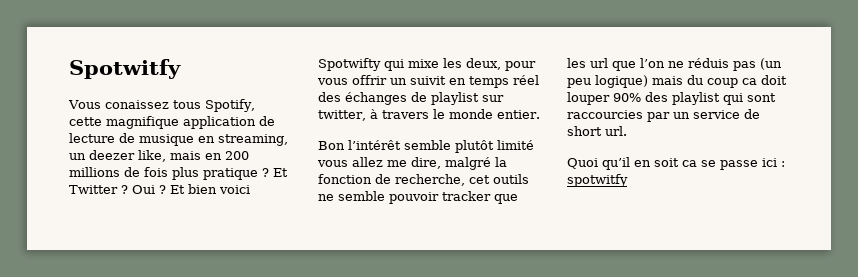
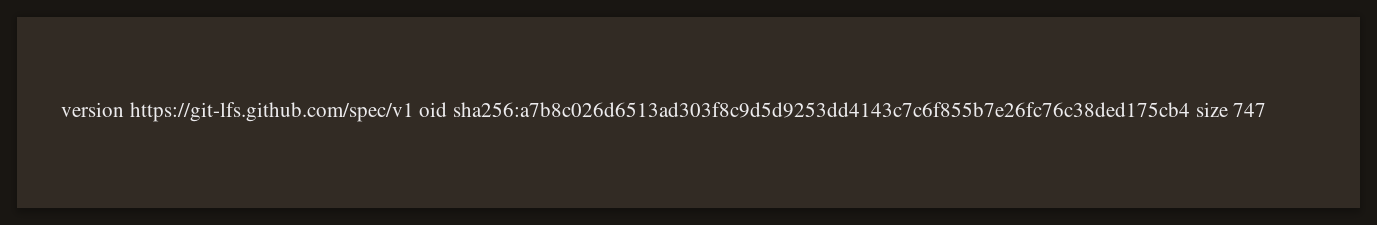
- Spotwitfy
- Vous conaissez tous Spotify, cette magnifique application de lecture de musique en streaming, un deezer like, mais en 200 millions de fois plus pratique ? Et Twitter ? Oui ? Et bien voici Spotwifty qui mixe les deux, pour vous offrir un suivit en temps réel des échanges de playlist sur twitter, à travers le monde entier.
- Bon l’intérêt semble plutôt limité vous allez me dire, malgré la fonction de recherche, cet outils ne semble pouvoir tracker que les url que l’on ne réduis pas (un peu logique) mais du coup ca doit louper 90% des playlist qui sont raccourcies par un service de short url.
- Quoi qu’il en soit ca se passe ici : spotwitfy
+ version https://git-lfs.github.com/spec/v1 oid sha256:a7b8c026d6513ad303f8c9d5d9253dd4143c7c6f855b7e26fc76c38ded175cb4 size 747

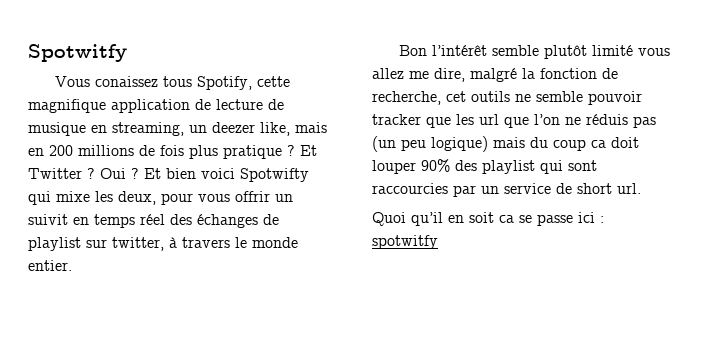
- version https://git-lfs.github.com/spec/v1 oid sha256:a7b8c026d6513ad303f8c9d5d9253dd4143c7c6f855b7e26fc76c38ded175cb4 size 747
+ Spotwitfy
+ Vous conaissez tous Spotify, cette magnifique application de lecture de musique en streaming, un deezer like, mais en 200 millions de fois plus pratique ? Et Twitter ? Oui ? Et bien voici Spotwifty qui mixe les deux, pour vous offrir un suivit en temps réel des échanges de playlist sur twitter, à travers le monde entier.
+ Bon l’intérêt semble plutôt limité vous allez me dire, malgré la fonction de recherche, cet outils ne semble pouvoir tracker que les url que l’on ne réduis pas (un peu logique) mais du coup ca doit louper 90% des playlist qui sont raccourcies par un service de short url.
+ Quoi qu’il en soit ca se passe ici : spotwitfy

